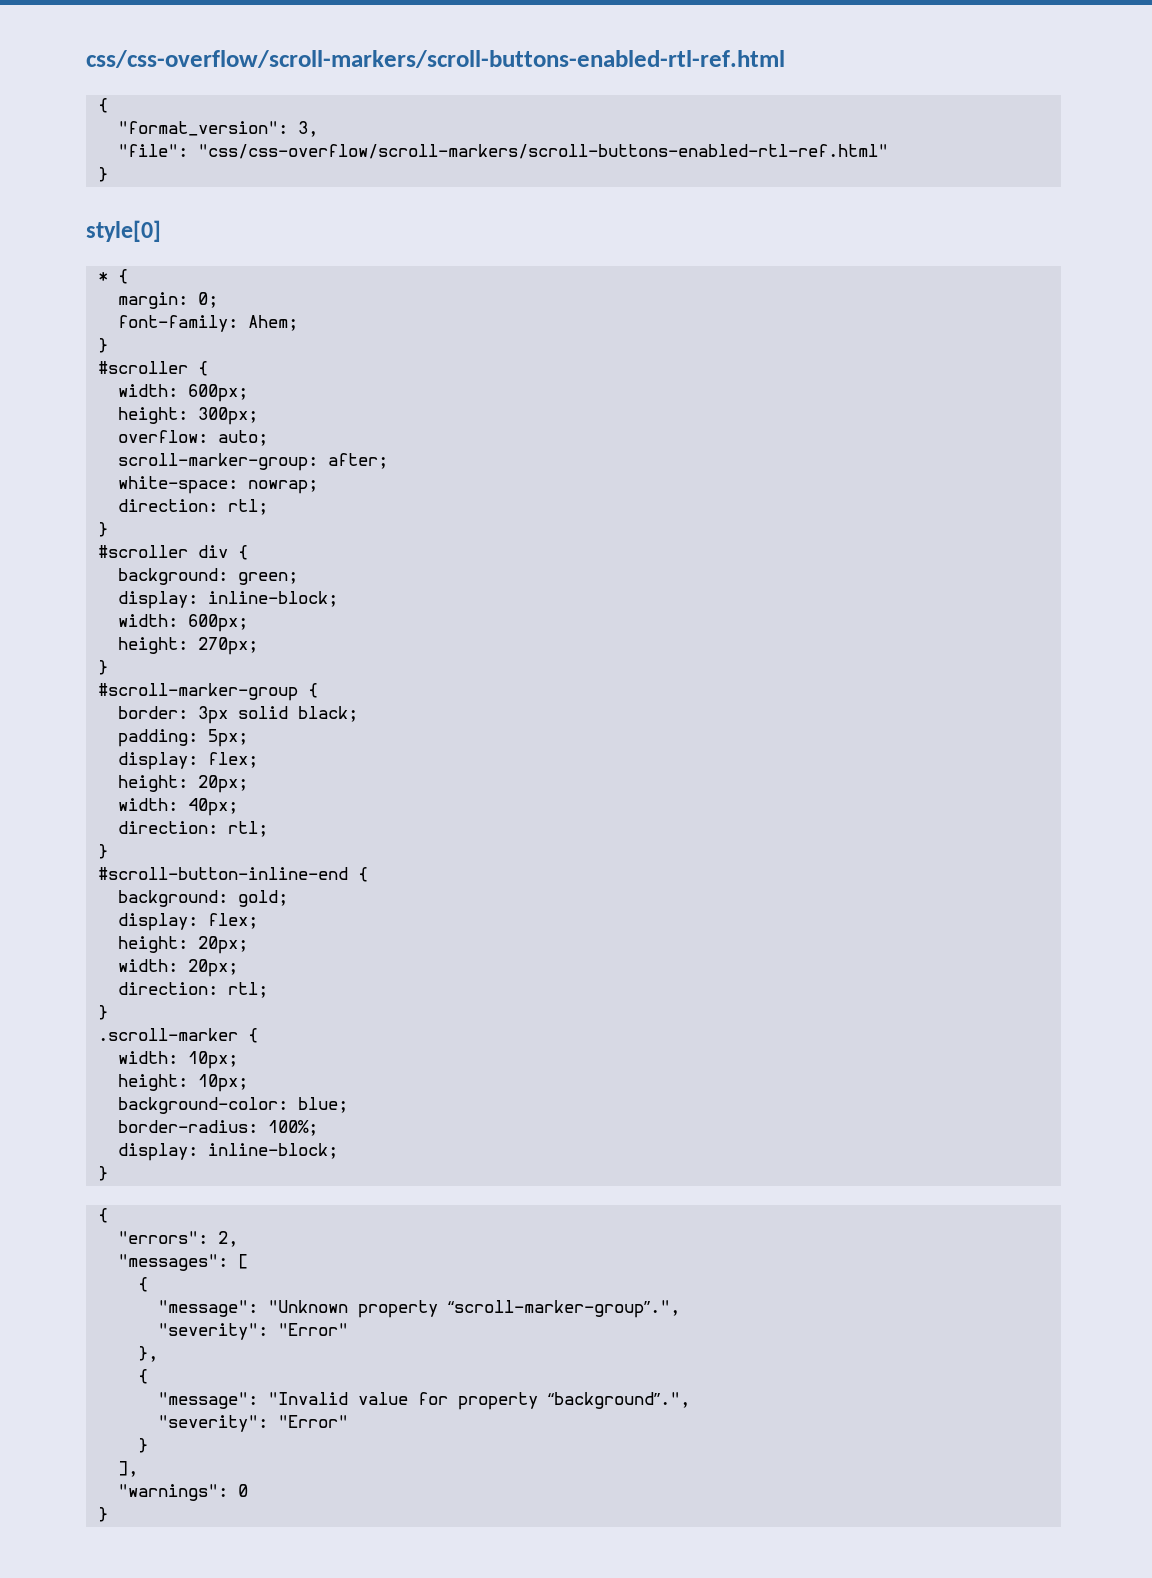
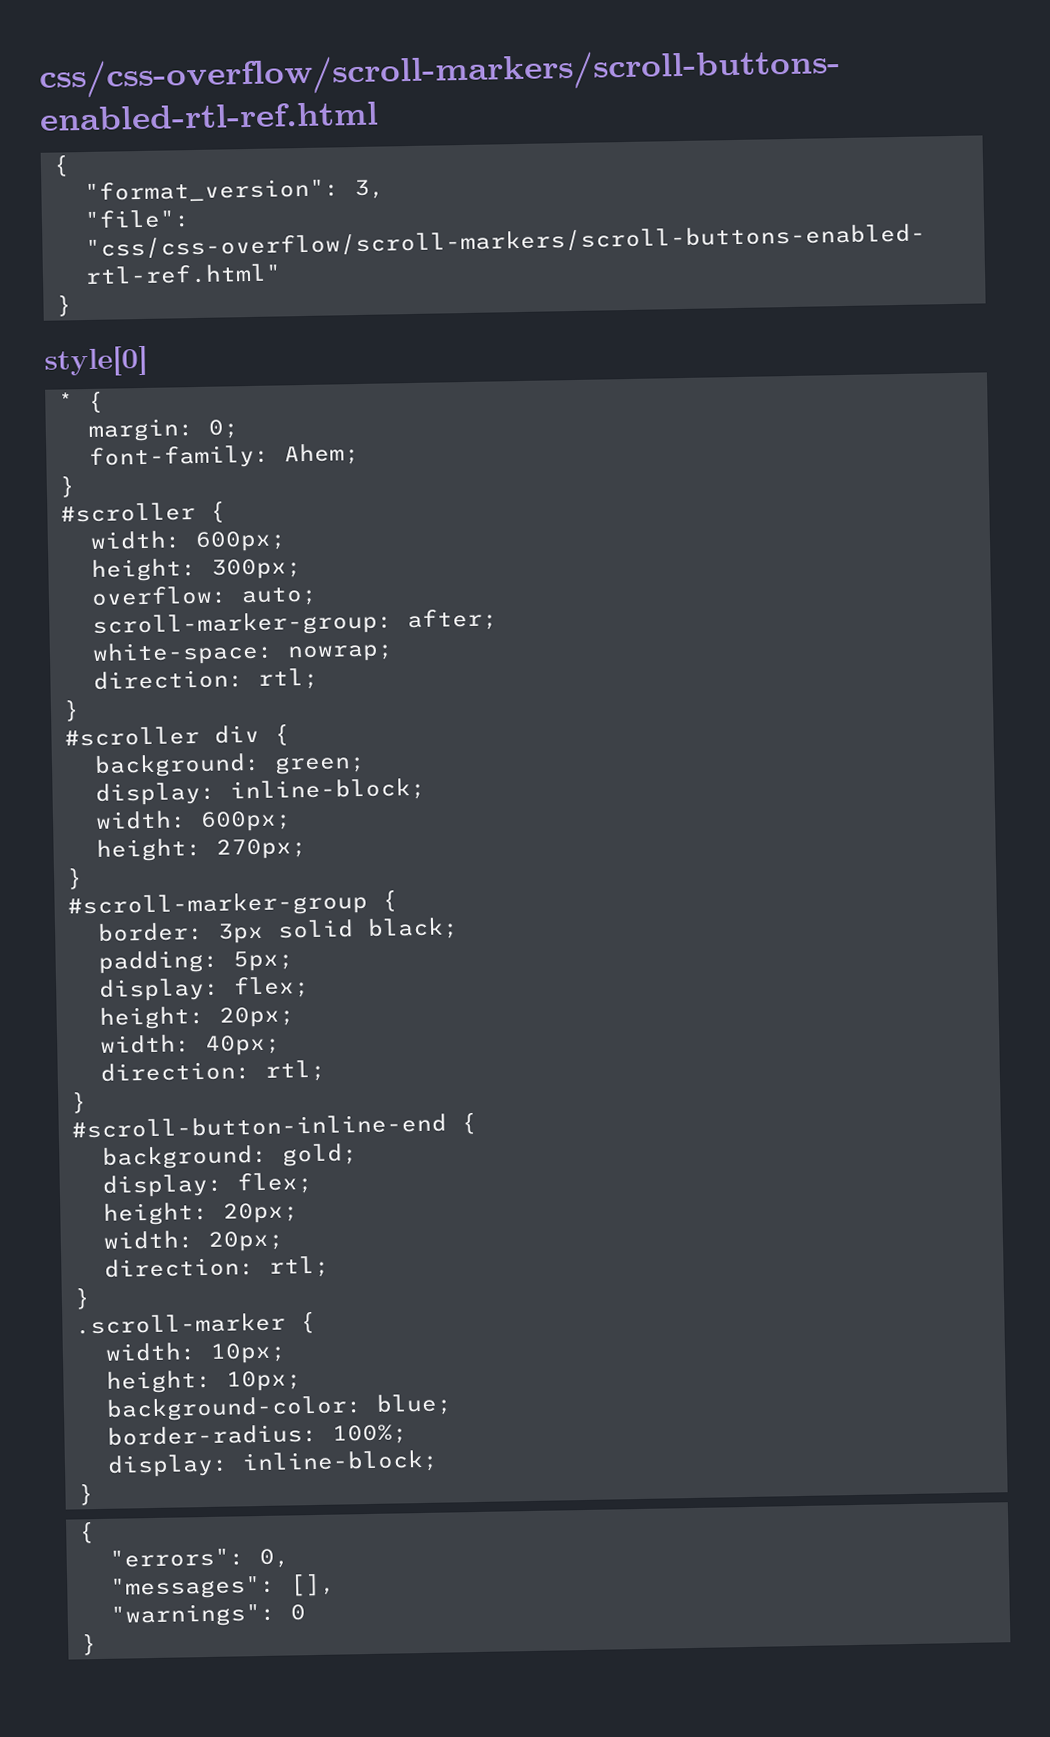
- "errors": 2,
+ "errors": 0,
- "messages": [
- {
- "message": "Unknown property “scroll-marker-group”.",
- "severity": "Error"
- },
- {
- "message": "Invalid value for property “background”.",
- "severity": "Error"
- }
- ],
+ "messages": [],

